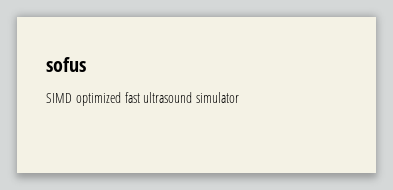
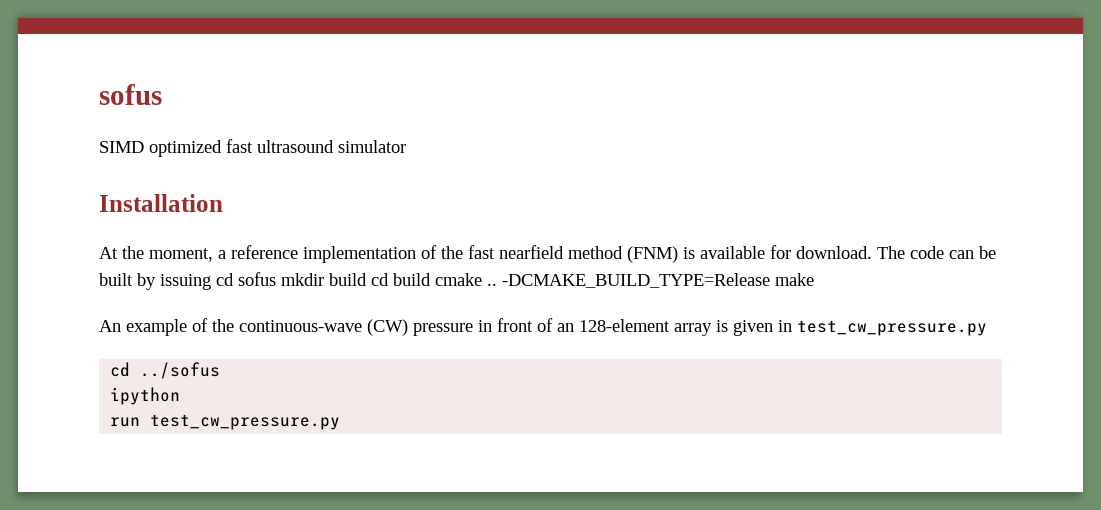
+ Installation
+ At the moment, a reference implementation of the fast nearfield method (FNM) is available for download. The code can be built by issuing cd sofus mkdir build cd build cmake .. -DCMAKE_BUILD_TYPE=Release make
+ An example of the continuous-wave (CW) pressure in front of an 128-element array is given in test_cw_pressure.py
+ cd ../sofus
+ ipython
+ run test_cw_pressure.py

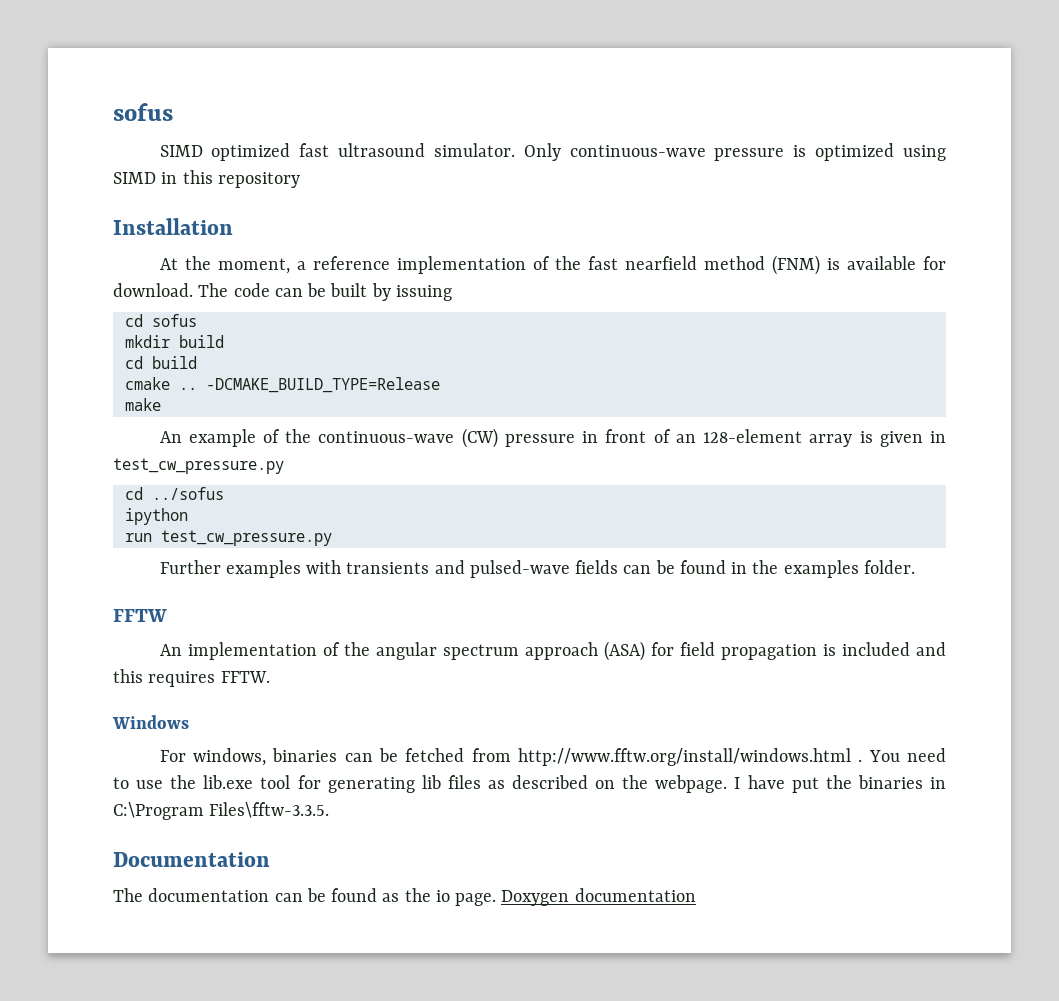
- SIMD optimized fast ultrasound simulator
+ SIMD optimized fast ultrasound simulator. Only continuous-wave pressure is optimized using SIMD in this repository
- The code can be built by issuing cd sofus mkdir build cd build cmake ..
+ The code can be built by issuing
+ cd sofus
+ mkdir build
+ cd build
+ cmake ..
- -DCMAKE_BUILD_TYPE=Release make
+ -DCMAKE_BUILD_TYPE=Release
+ make
+ Further examples with transients and pulsed-wave fields can be found in the examples folder.
+ FFTW
+ An implementation of the angular spectrum approach (ASA) for field propagation is included and this requires FFTW.
+ Windows
+ For windows, binaries can be fetched from http://www.fftw.org/install/windows.html . You need to use the lib.exe tool for generating lib files as described on the webpage. I have put the binaries in C:\Program Files\fftw-3.3.5.
+ Documentation
+ The documentation can be found as the io page. Doxygen documentation

